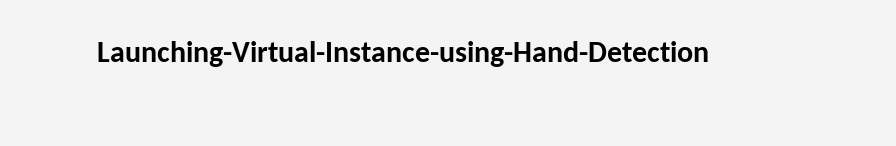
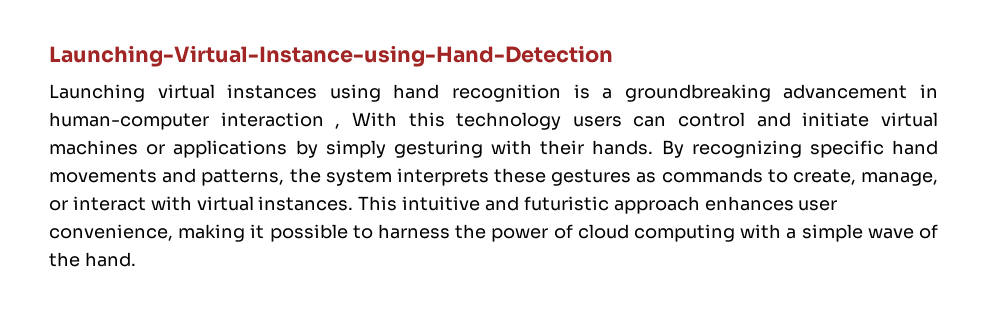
+ Launching virtual instances using hand recognition is a groundbreaking advancement in human-computer interaction , With this technology users can control and initiate virtual machines or applications by simply gesturing with their hands. By recognizing specific hand movements and patterns, the system interprets these gestures as commands to create, manage, or interact with virtual instances. This intuitive and futuristic approach enhances user convenience, making it possible to harness the power of cloud computing with a simple wave of the hand.

